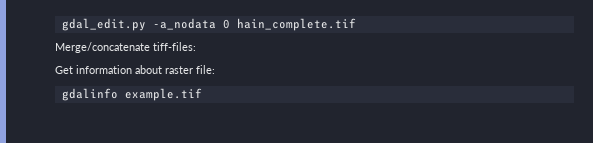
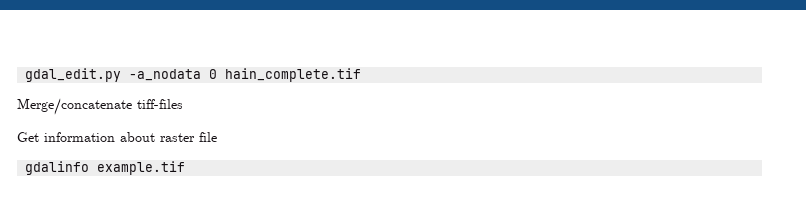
- Merge/concatenate tiff-files:
+ Merge/concatenate tiff-files
- Get information about raster file:
+ Get information about raster file

